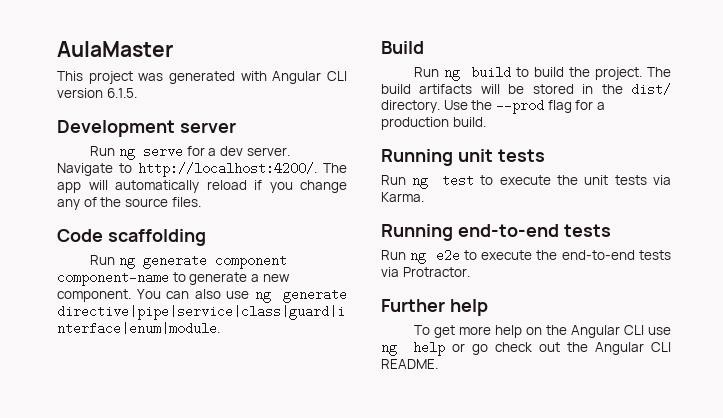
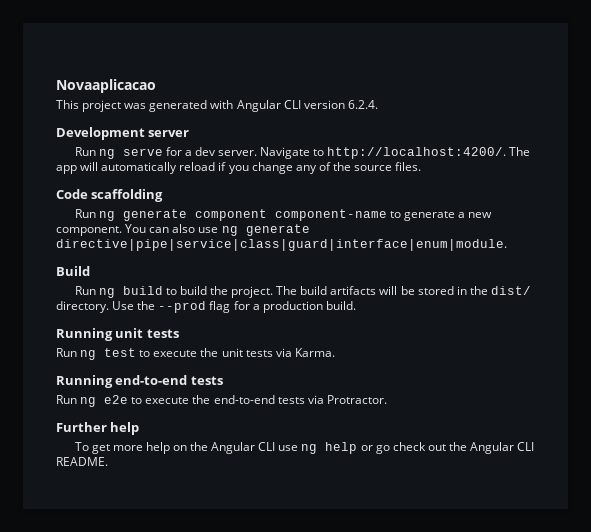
- AulaMaster
+ Novaaplicacao
- This project was generated with Angular CLI version 6.1.5.
+ This project was generated with Angular CLI version 6.2.4.

